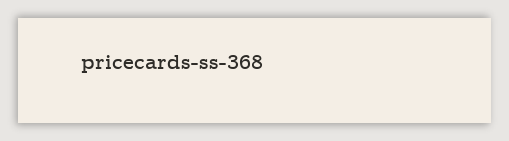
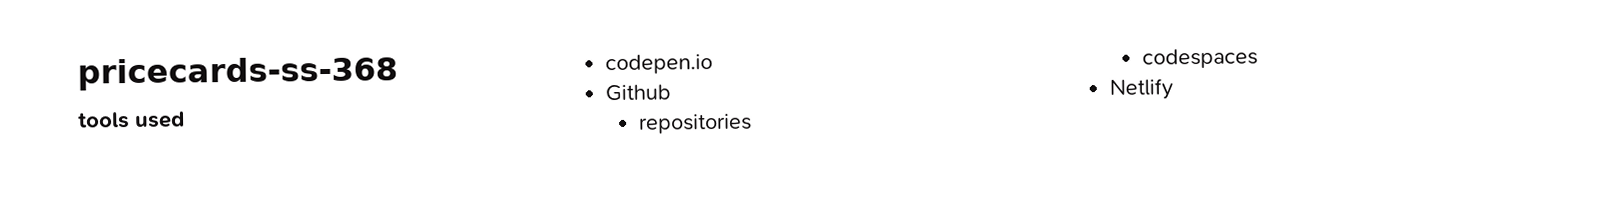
+ tools used
+ codepen.io
+ Github
+ repositories
+ codespaces
+ Netlify

